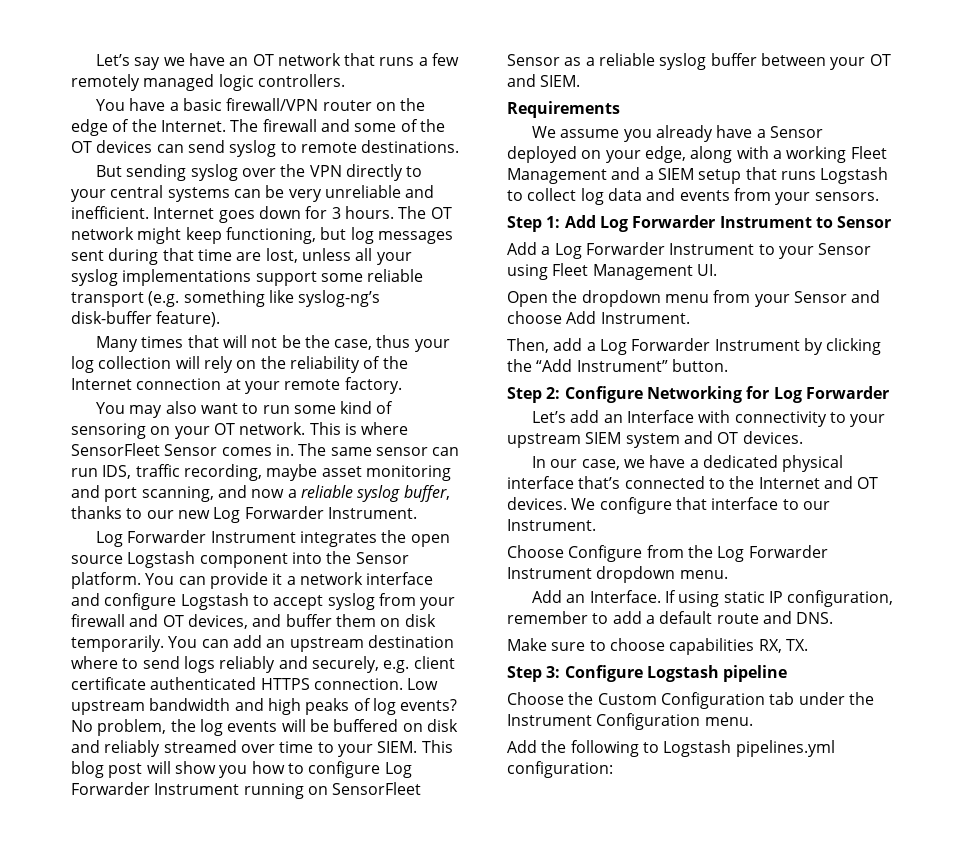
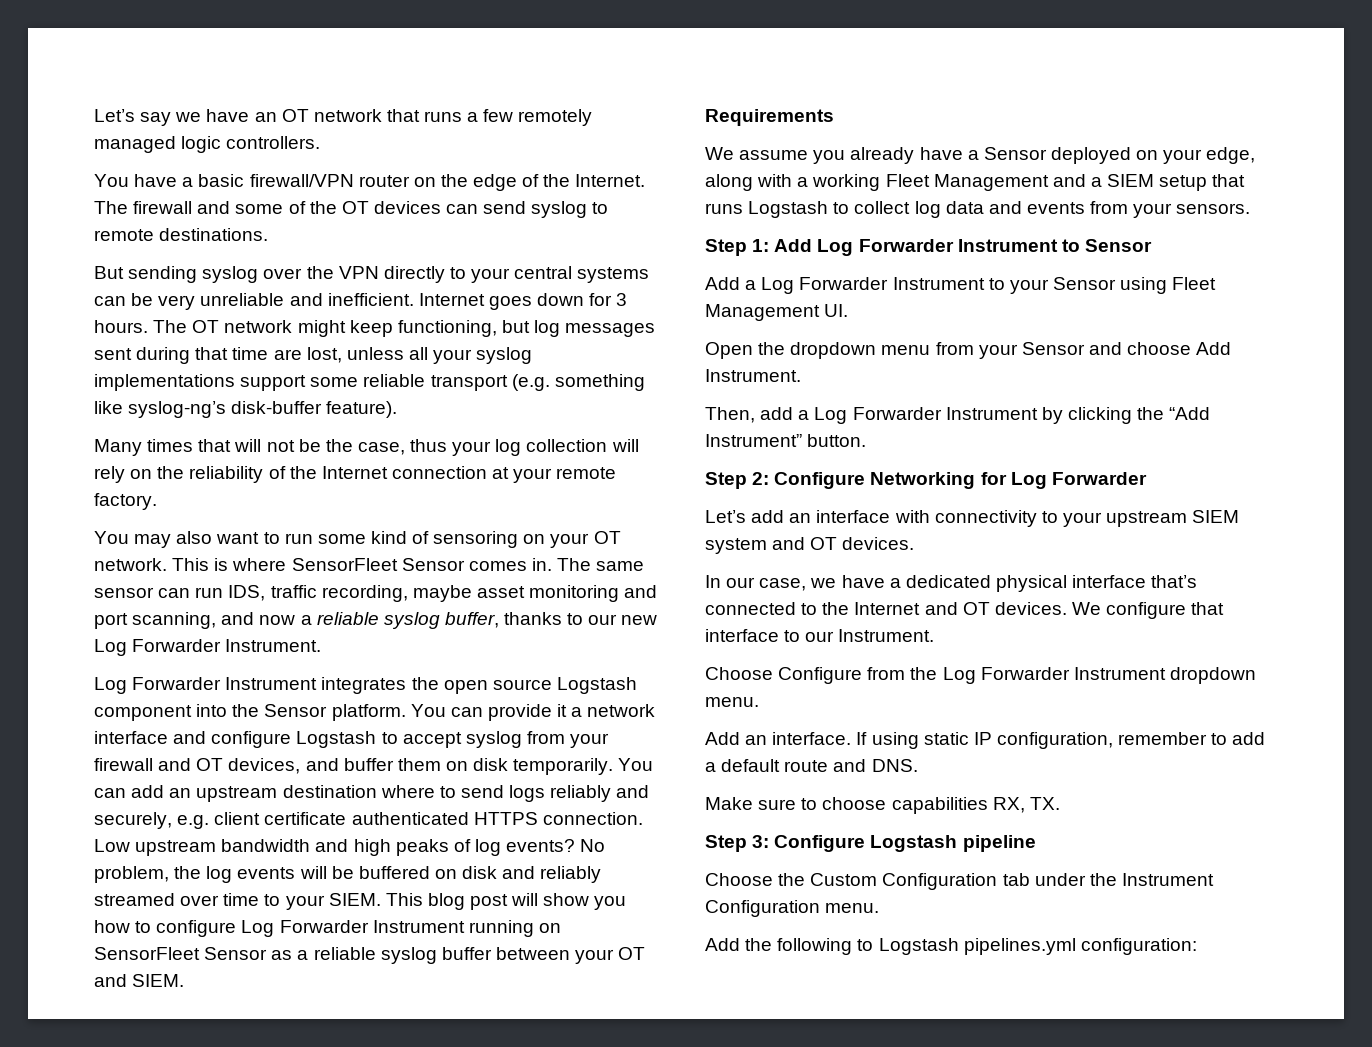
- Let’s add an Interface with connectivity to your upstream SIEM system and OT devices.
+ Let’s add an interface with connectivity to your upstream SIEM system and OT devices.
- Add an Interface.
+ Add an interface.

